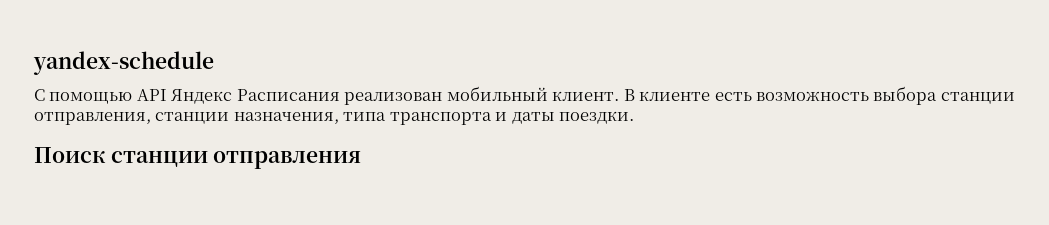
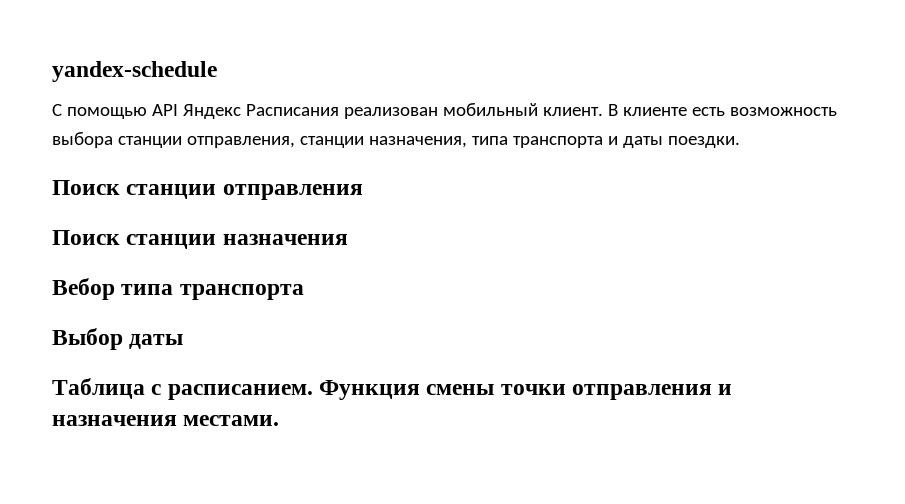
+ Поиск станции назначения
+ Вебор типа транспорта
+ Выбор даты
+ Таблица с расписанием. Функция смены точки отправления и назначения местами.

